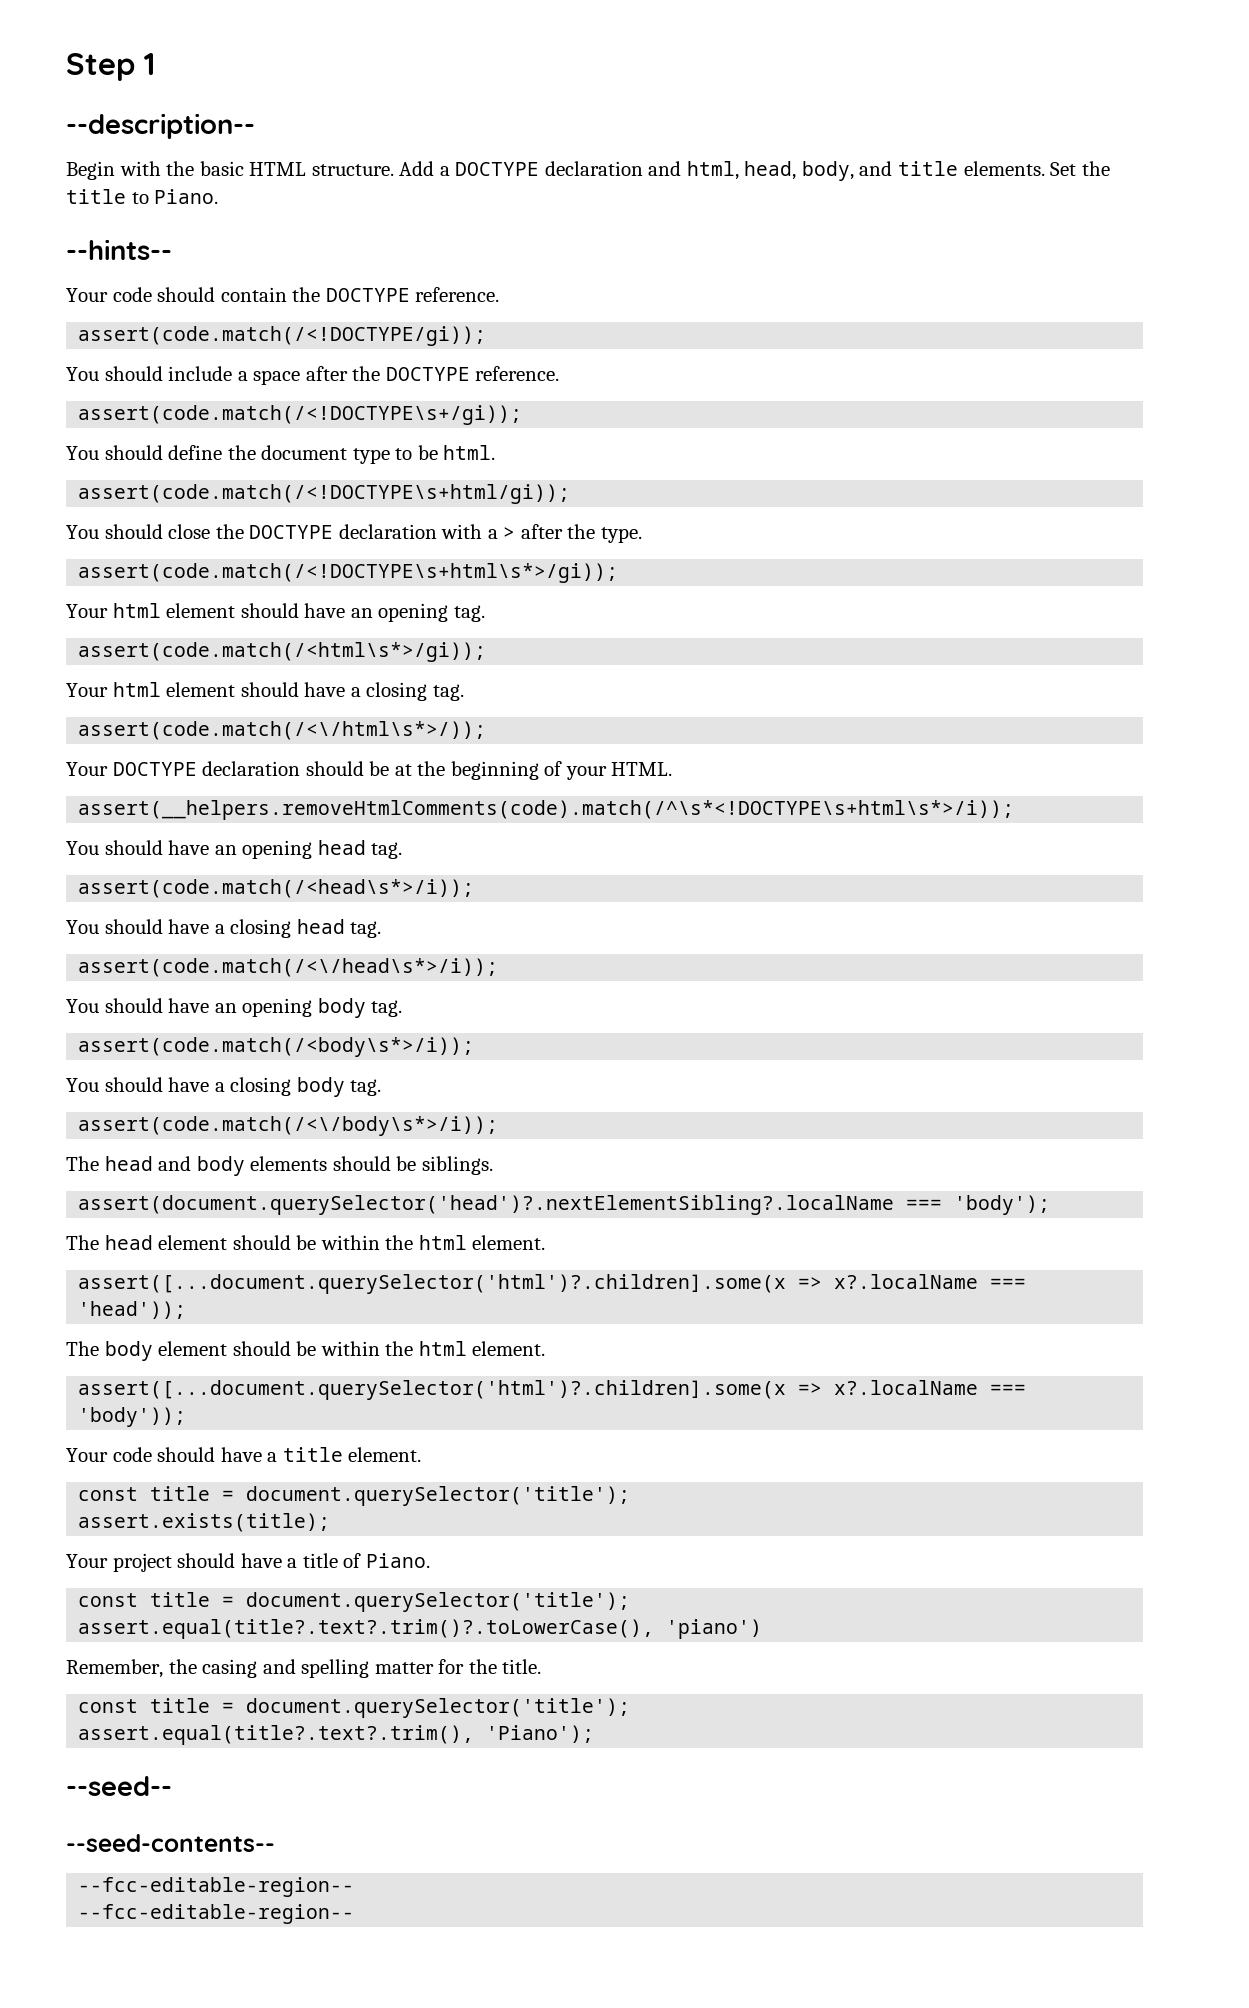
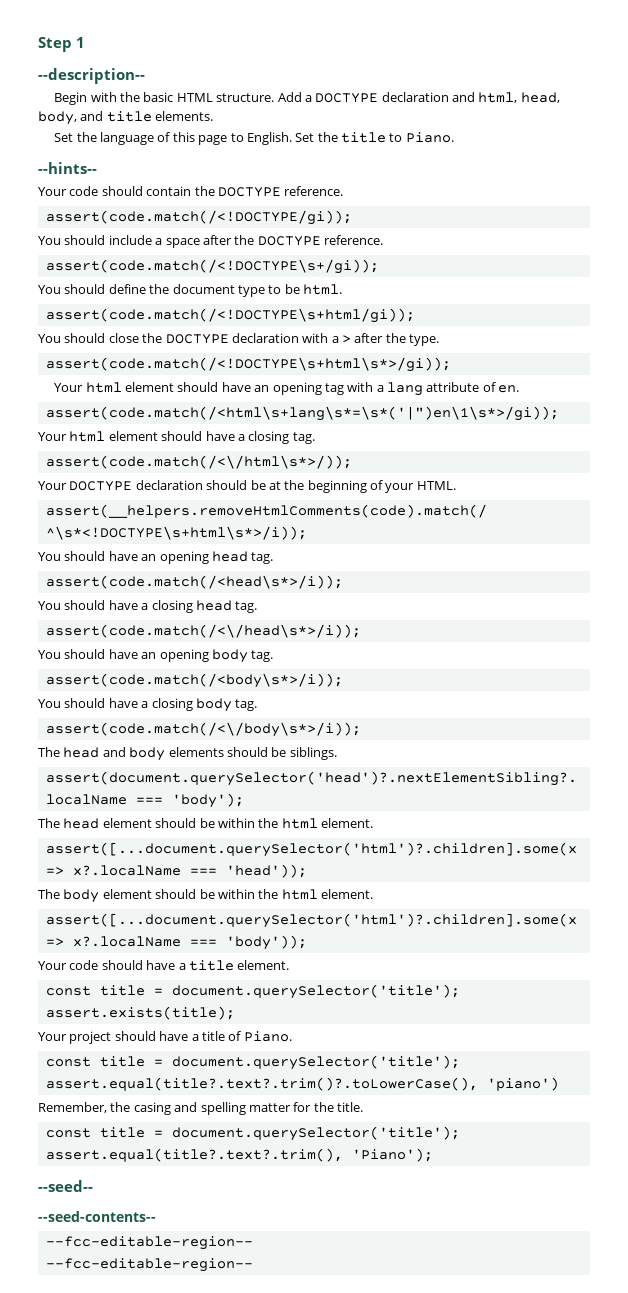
- Add a DOCTYPE declaration and html, head, body, and title elements. Set the title to Piano.
+ Add a DOCTYPE declaration and html, head, body, and title elements.
+ Set the language of this page to English. Set the title to Piano.
- Your html element should have an opening tag.
- assert(code.match(/<html\s*>/gi));
+ Your html element should have an opening tag with a lang attribute of en.
+ assert(code.match(/<html\s+lang\s*=\s*('|")en\1\s*>/gi));

